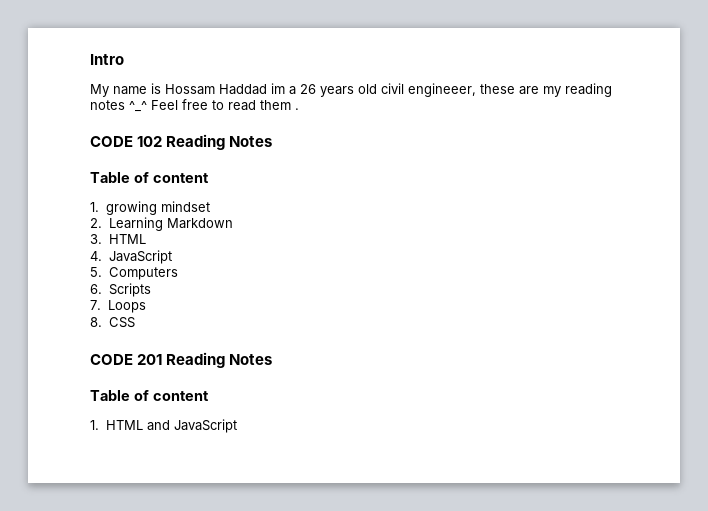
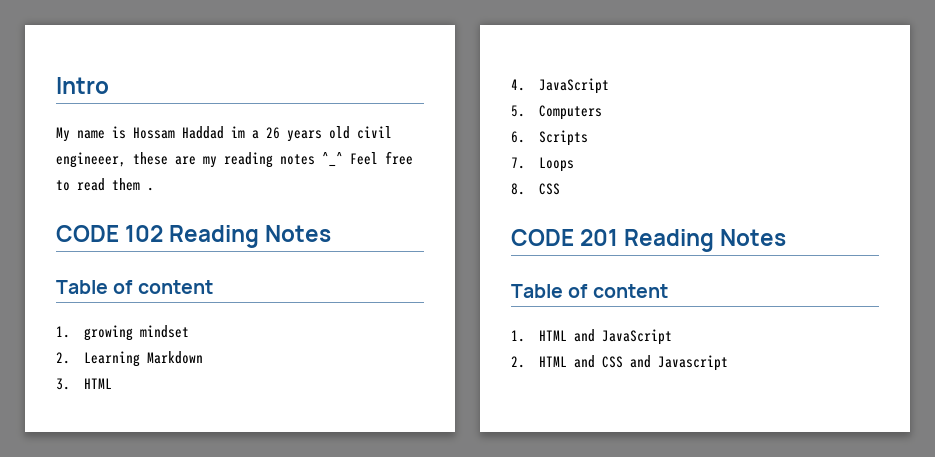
+ 2. HTML and CSS and Javascript

